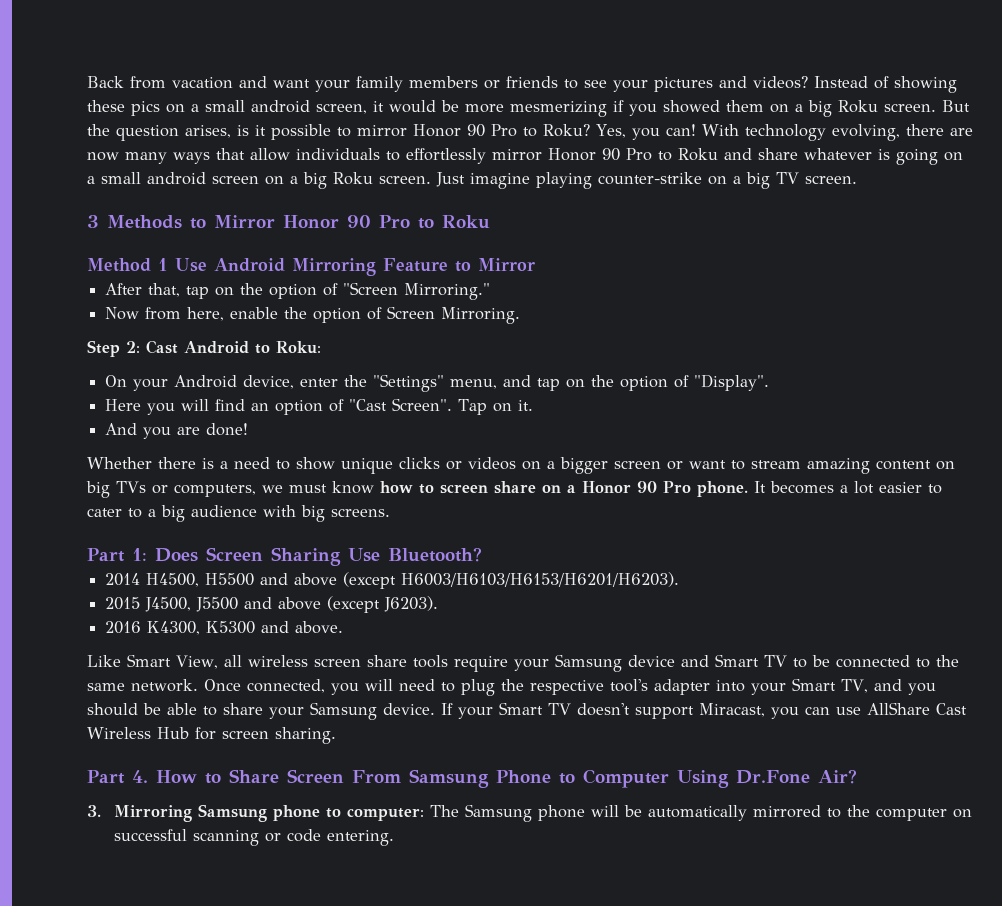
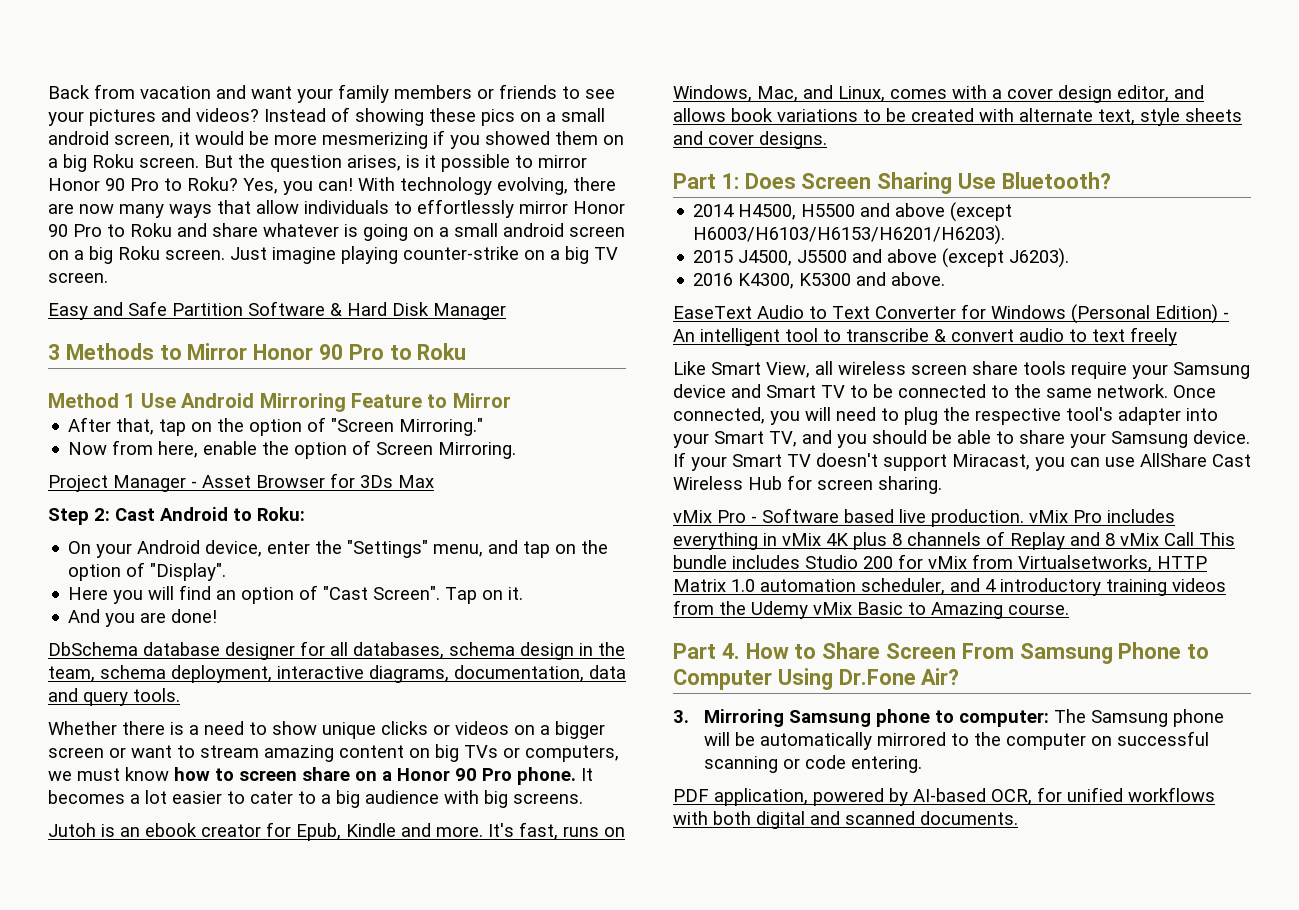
+ Easy and Safe Partition Software & Hard Disk Manager
+ Project Manager - Asset Browser for 3Ds Max
+ DbSchema database designer for all databases, schema design in the team, schema deployment, interactive diagrams, documentation, data and query tools.
+ Jutoh is an ebook creator for Epub, Kindle and more. It's fast, runs on Windows, Mac, and Linux, comes with a cover design editor, and allows book variations to be created with alternate text, style sheets and cover designs.
+ EaseText Audio to Text Converter for Windows (Personal Edition) - An intelligent tool to transcribe & convert audio to text freely
+ vMix Pro - Software based live production. vMix Pro includes everything in vMix 4K plus 8 channels of Replay and 8 vMix Call This bundle includes Studio 200 for vMix from Virtualsetworks, HTTP Matrix 1.0 automation scheduler, and 4 introductory training videos from the Udemy vMix Basic to Amazing course.
+ PDF application, powered by AI-based OCR, for unified workflows with both digital and scanned documents.

